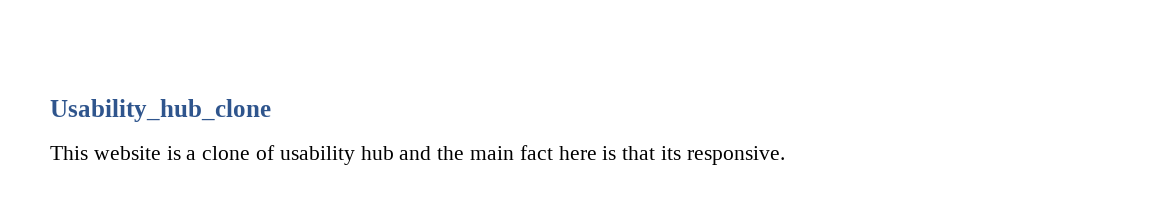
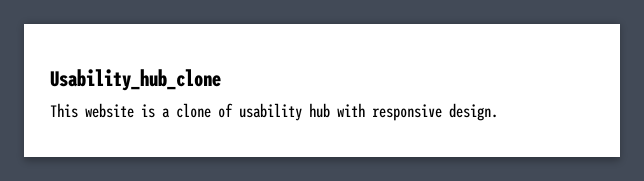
- This website is a clone of usability hub and the main fact here is that its responsive.
+ This website is a clone of usability hub with responsive design.

